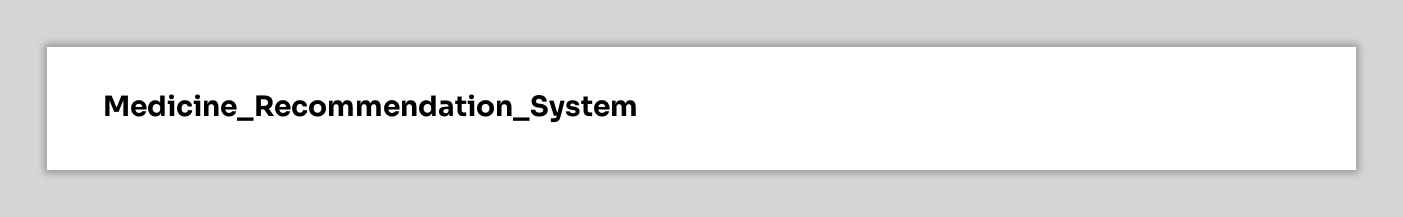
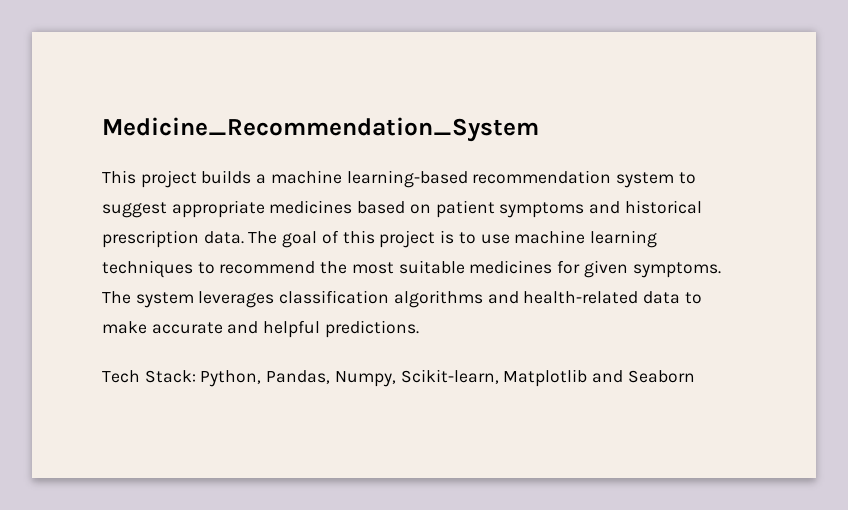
+ This project builds a machine learning-based recommendation system to suggest appropriate medicines based on patient symptoms and historical prescription data. The goal of this project is to use machine learning techniques to recommend the most suitable medicines for given symptoms. The system leverages classification algorithms and health-related data to make accurate and helpful predictions.
+ Tech Stack: Python, Pandas, Numpy, Scikit-learn, Matplotlib and Seaborn

